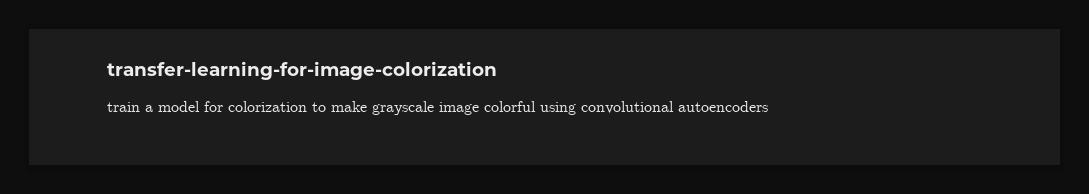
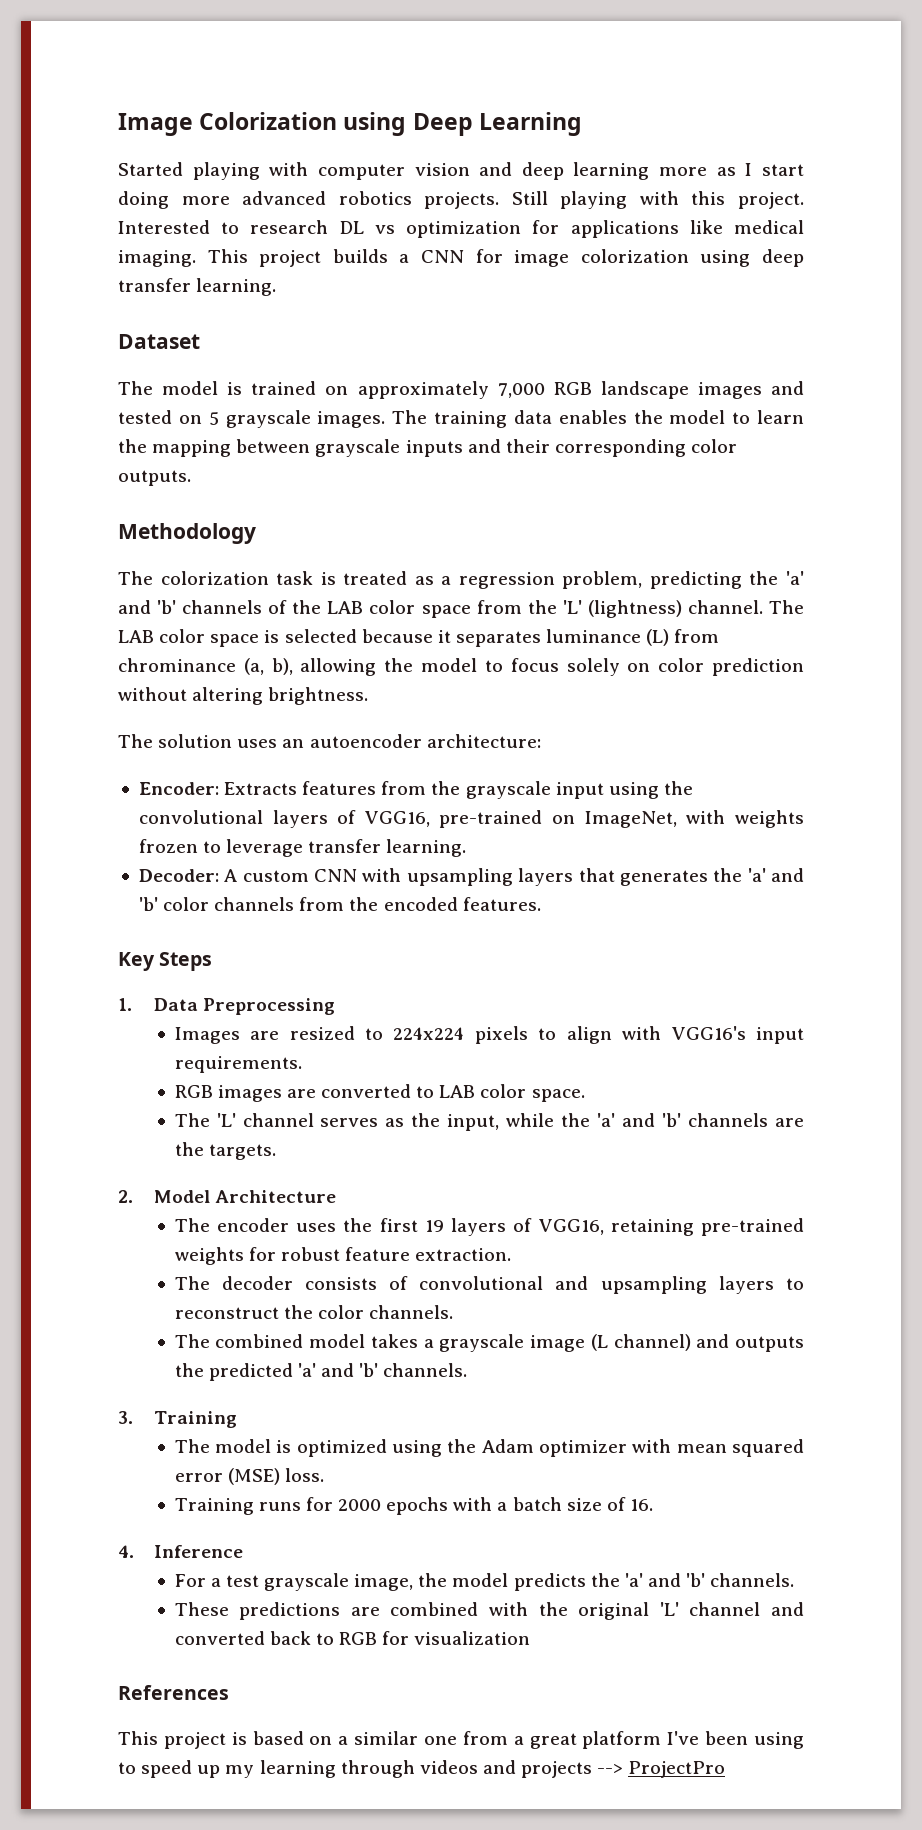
- transfer-learning-for-image-colorization
- train a model for colorization to make grayscale image colorful using convolutional autoencoders
+ Image Colorization using Deep Learning
+ Started playing with computer vision and deep learning more as I start doing more advanced robotics projects. Still playing with this project. Interested to research DL vs optimization for applications like medical imaging. This project builds a CNN for image colorization using deep transfer learning.
+ Dataset
+ The model is trained on approximately 7,000 RGB landscape images and tested on 5 grayscale images. The training data enables the model to learn the mapping between grayscale inputs and their corresponding color outputs.
+ Methodology
+ The colorization task is treated as a regression problem, predicting the 'a' and 'b' channels of the LAB color space from the 'L' (lightness) channel. The LAB color space is selected because it separates luminance (L) from chrominance (a, b), allowing the model to focus solely on color prediction without altering brightness.
+ The solution uses an autoencoder architecture:
+ Encoder: Extracts features from the grayscale input using the convolutional layers of VGG16, pre-trained on ImageNet, with weights frozen to leverage transfer learning.
+ Decoder: A custom CNN with upsampling layers that generates the 'a' and 'b' color channels from the encoded features.
+ Key Steps
+ 1. Data Preprocessing
+ Images are resized to 224x224 pixels to align with VGG16's input requirements.
+ RGB images are converted to LAB color space.
+ The 'L' channel serves as the input, while the 'a' and 'b' channels are the targets.
+ 2. Model Architecture
+ The encoder uses the first 19 layers of VGG16, retaining pre-trained weights for robust feature extraction.
+ The decoder consists of convolutional and upsampling layers to reconstruct the color channels.
+ The combined model takes a grayscale image (L channel) and outputs the predicted 'a' and 'b' channels.
+ 3. Training
+ The model is optimized using the Adam optimizer with mean squared error (MSE) loss.
+ Training runs for 2000 epochs with a batch size of 16.
+ 4. Inference
+ For a test grayscale image, the model predicts the 'a' and 'b' channels.
+ These predictions are combined with the original 'L' channel and converted back to RGB for visualization
+ References
+ This project is based on a similar one from a great platform I've been using to speed up my learning through videos and projects --> ProjectPro

